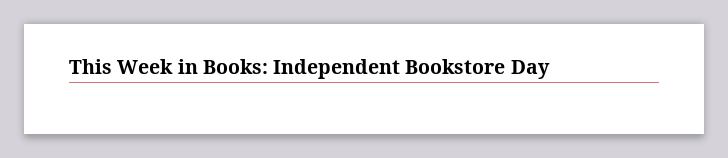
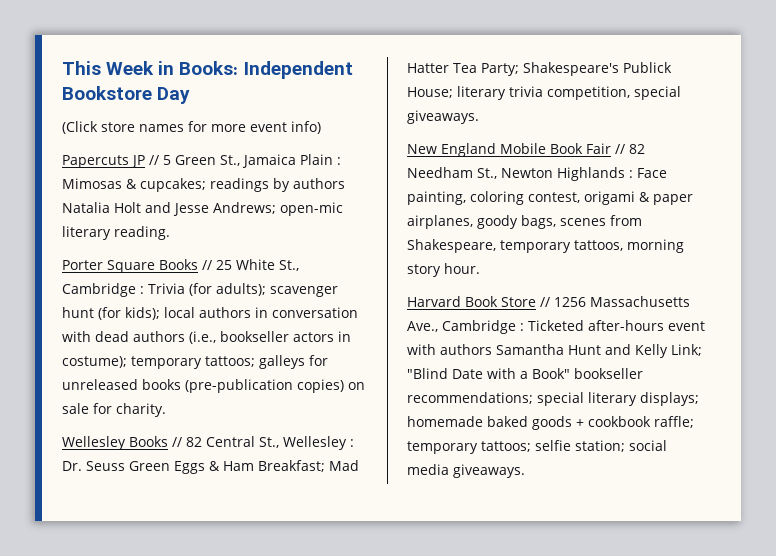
+ (Click store names for more event info)
+ Papercuts JP // 5 Green St., Jamaica Plain : Mimosas & cupcakes; readings by authors Natalia Holt and Jesse Andrews; open-mic literary reading.
+ Porter Square Books // 25 White St., Cambridge : Trivia (for adults); scavenger hunt (for kids); local authors in conversation with dead authors (i.e., bookseller actors in costume); temporary tattoos; galleys for unreleased books (pre-publication copies) on sale for charity.
+ Wellesley Books // 82 Central St., Wellesley : Dr. Seuss Green Eggs & Ham Breakfast; Mad Hatter Tea Party; Shakespeare's Publick House; literary trivia competition, special giveaways.
+ New England Mobile Book Fair // 82 Needham St., Newton Highlands : Face painting, coloring contest, origami & paper airplanes, goody bags, scenes from Shakespeare, temporary tattoos, morning story hour.
+ Harvard Book Store // 1256 Massachusetts Ave., Cambridge : Ticketed after-hours event with authors Samantha Hunt and Kelly Link; "Blind Date with a Book" bookseller recommendations; special literary displays; homemade baked goods + cookbook raffle; temporary tattoos; selfie station; social media giveaways.

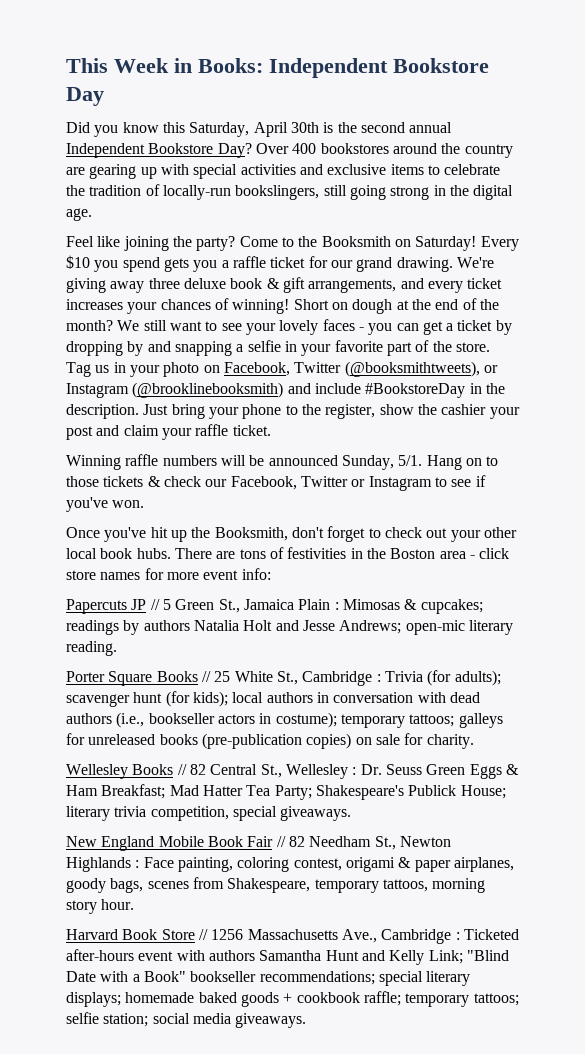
- (Click store names for more event info)
+ Did you know this Saturday, April 30th is the second annual Independent Bookstore Day? Over 400 bookstores around the country are gearing up with special activities and exclusive items to celebrate the tradition of locally-run bookslingers, still going strong in the digital age.
+ Feel like joining the party? Come to the Booksmith on Saturday! Every $10 you spend gets you a raffle ticket for our grand drawing. We're giving away three deluxe book & gift arrangements, and every ticket increases your chances of winning! Short on dough at the end of the month? We still want to see your lovely faces - you can get a ticket by dropping by and snapping a selfie in your favorite part of the store. Tag us in your photo on Facebook, Twitter (@booksmithtweets), or Instagram (@brooklinebooksmith) and include #BookstoreDay in the description. Just bring your phone to the register, show the cashier your post and claim your raffle ticket.
+ Winning raffle numbers will be announced Sunday, 5/1. Hang on to those tickets & check our Facebook, Twitter or Instagram to see if you've won.
+ Once you've hit up the Booksmith, don't forget to check out your other local book hubs. There are tons of festivities in the Boston area - click store names for more event info:

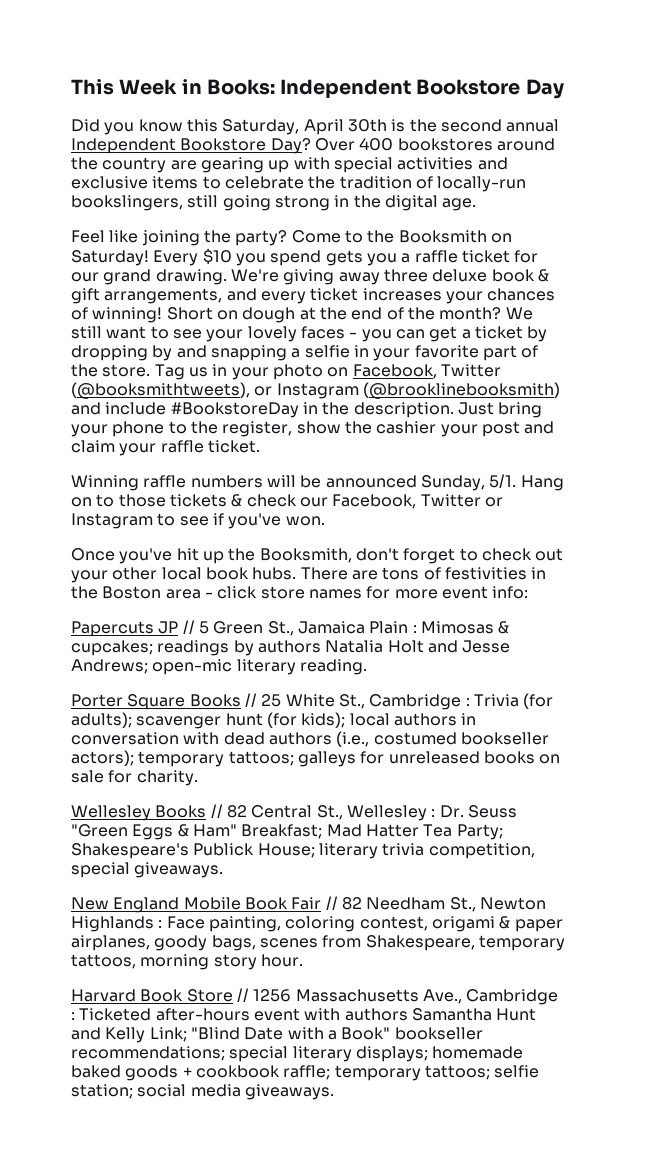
- Porter Square Books // 25 White St., Cambridge : Trivia (for adults); scavenger hunt (for kids); local authors in conversation with dead authors (i.e., bookseller actors in costume); temporary tattoos; galleys for unreleased books (pre-publication copies) on sale for charity.
+ Porter Square Books // 25 White St., Cambridge : Trivia (for adults); scavenger hunt (for kids); local authors in conversation with dead authors (i.e., costumed bookseller actors); temporary tattoos; galleys for unreleased books on sale for charity.
- Wellesley Books // 82 Central St., Wellesley : Dr. Seuss Green Eggs & Ham Breakfast; Mad Hatter Tea Party; Shakespeare's Publick House; literary trivia competition, special giveaways.
+ Wellesley Books // 82 Central St., Wellesley : Dr. Seuss "Green Eggs & Ham" Breakfast; Mad Hatter Tea Party; Shakespeare's Publick House; literary trivia competition, special giveaways.

